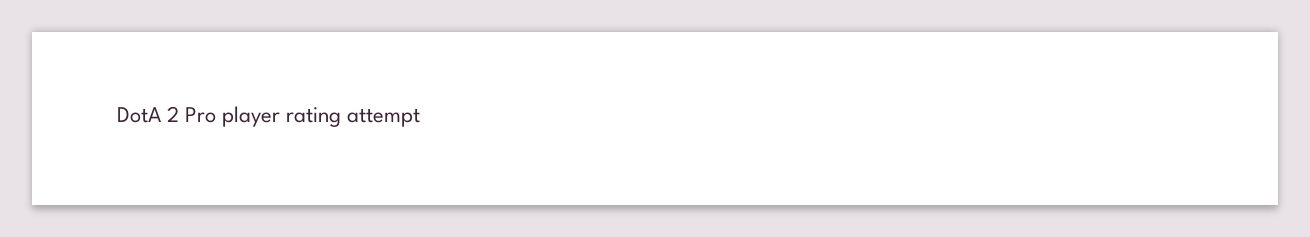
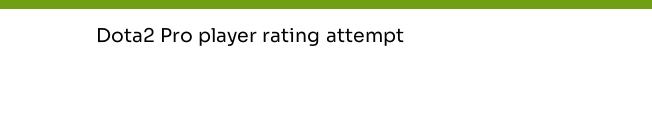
- DotA 2 Pro player rating attempt
+ Dota2 Pro player rating attempt

